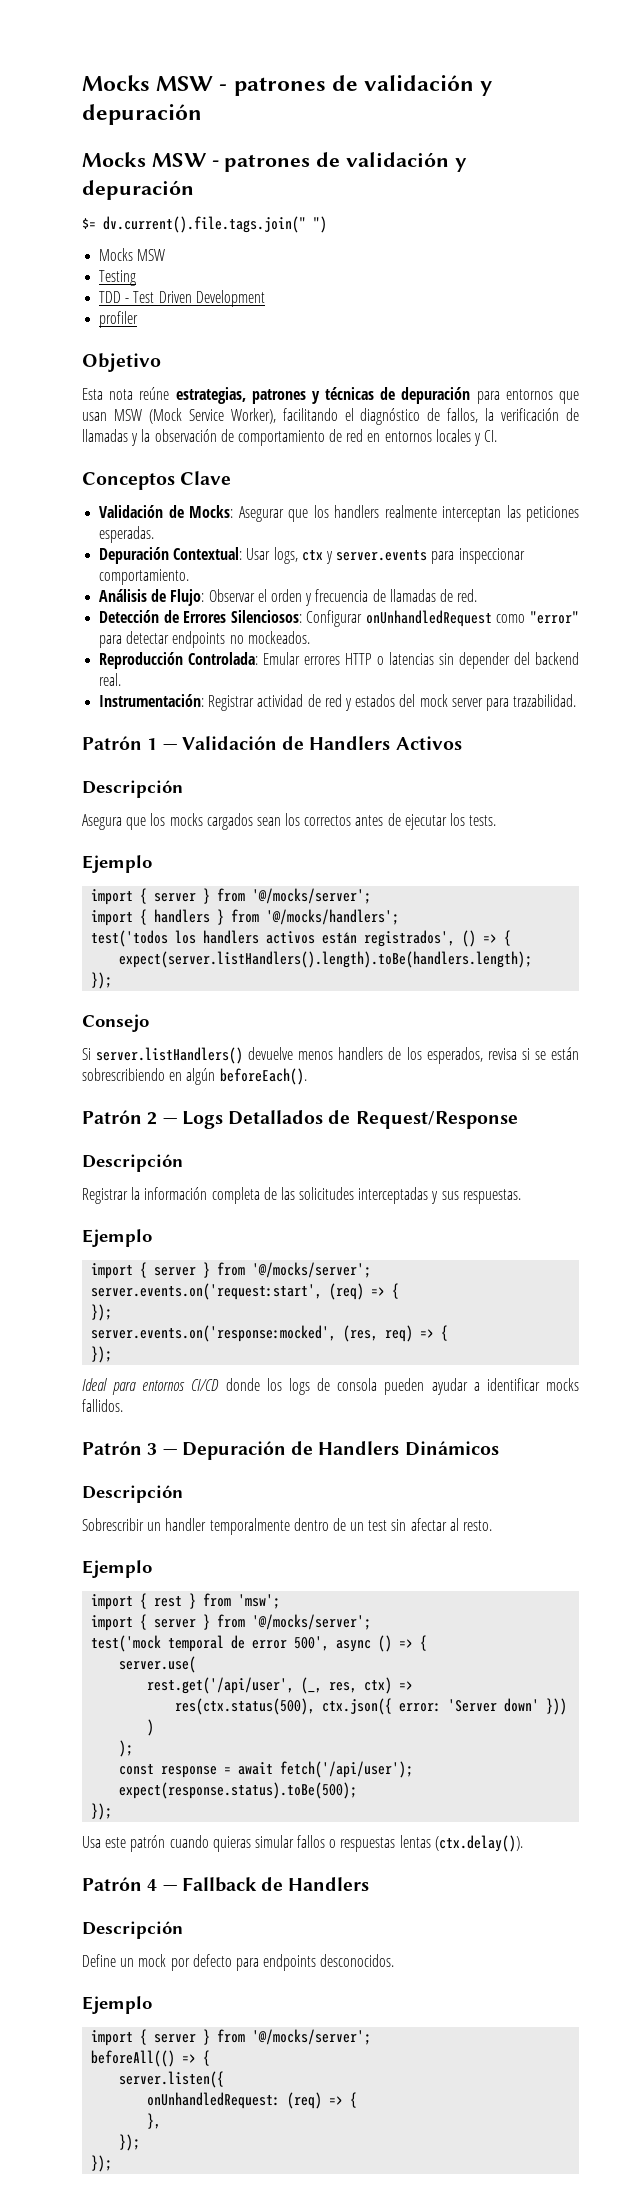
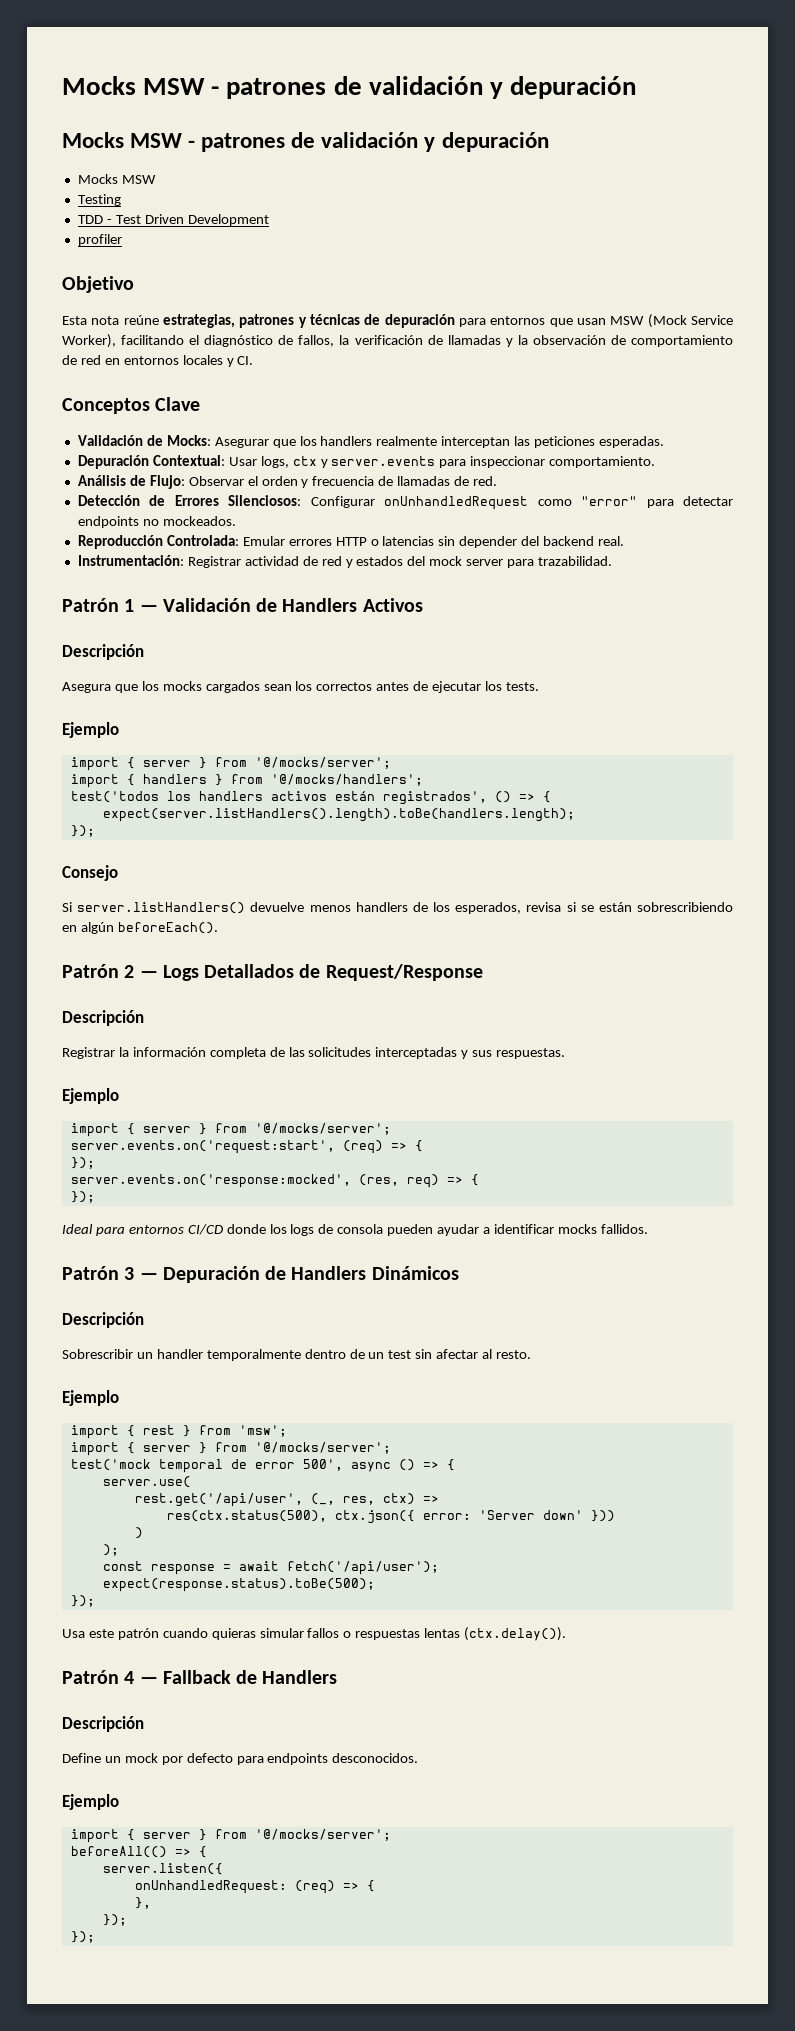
- $= dv.current().file.tags.join(" ")

